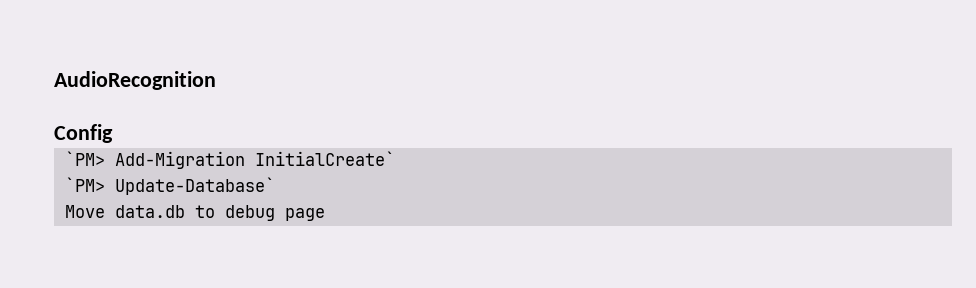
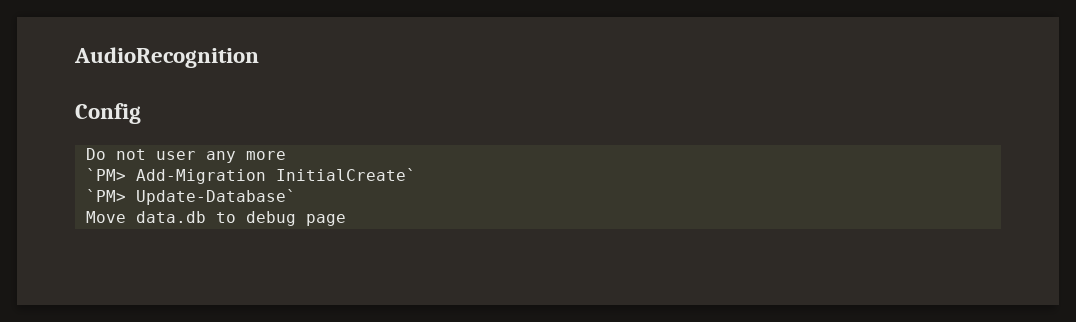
+ Do not user any more

